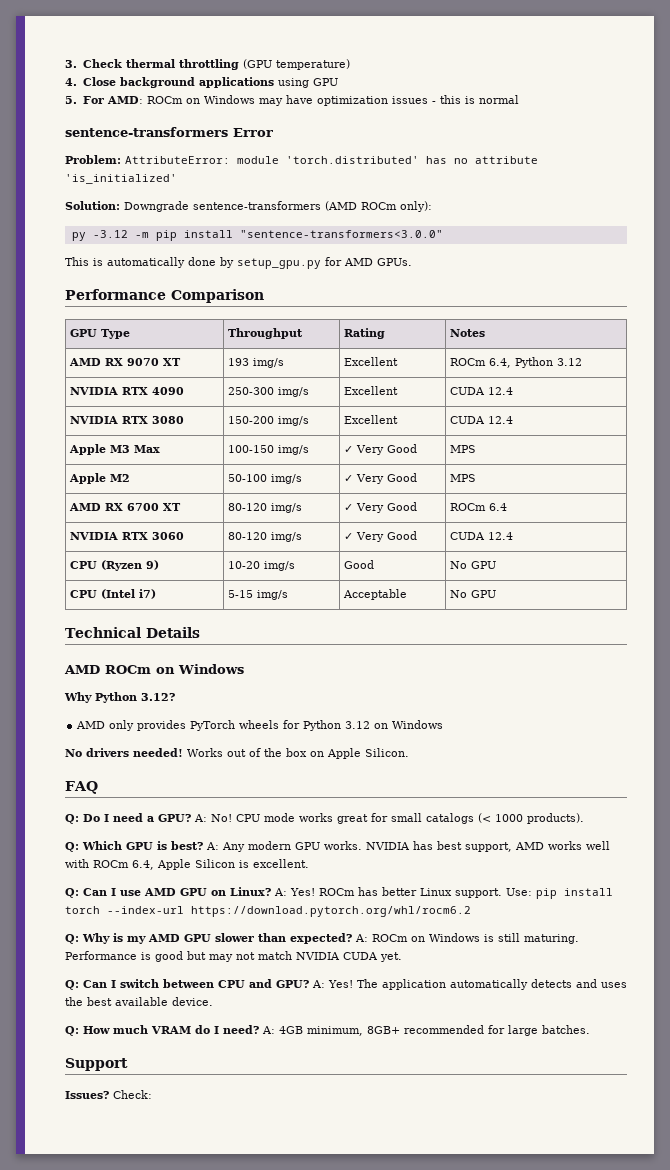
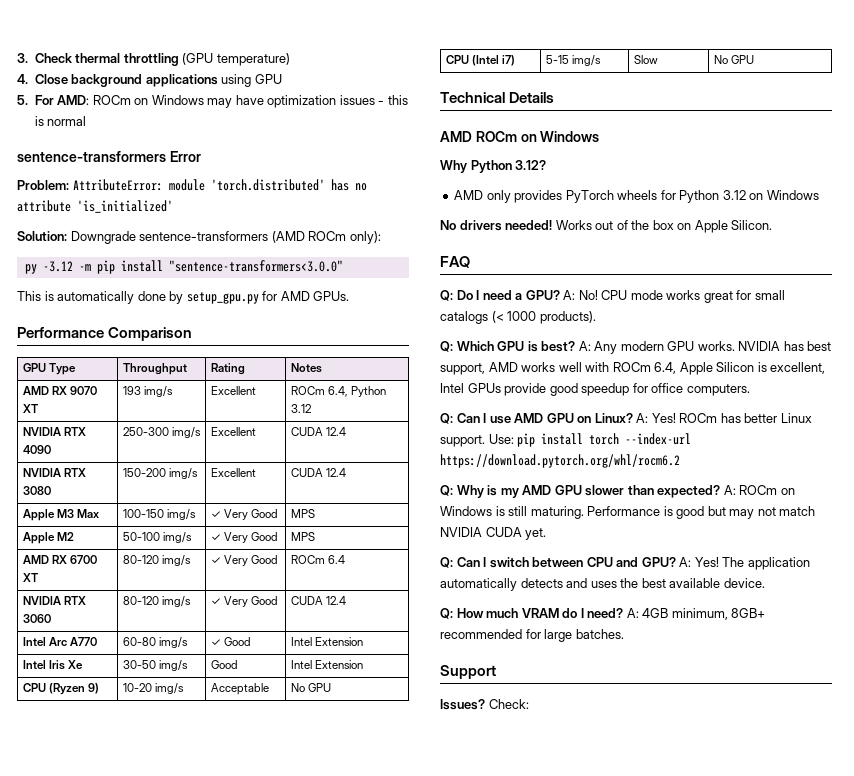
+ Intel Arc A770 | 60-80 img/s | ✓ Good | Intel Extension
+ Intel Iris Xe | 30-50 img/s | Good | Intel Extension
- CPU (Ryzen 9) | 10-20 img/s | Good | No GPU
+ CPU (Ryzen 9) | 10-20 img/s | Acceptable | No GPU
- CPU (Intel i7) | 5-15 img/s | Acceptable | No GPU
+ CPU (Intel i7) | 5-15 img/s | Slow | No GPU
- NVIDIA has best support, AMD works well with ROCm 6.4, Apple Silicon is excellent.
+ NVIDIA has best support, AMD works well with ROCm 6.4, Apple Silicon is excellent, Intel GPUs provide good speedup for office computers.

